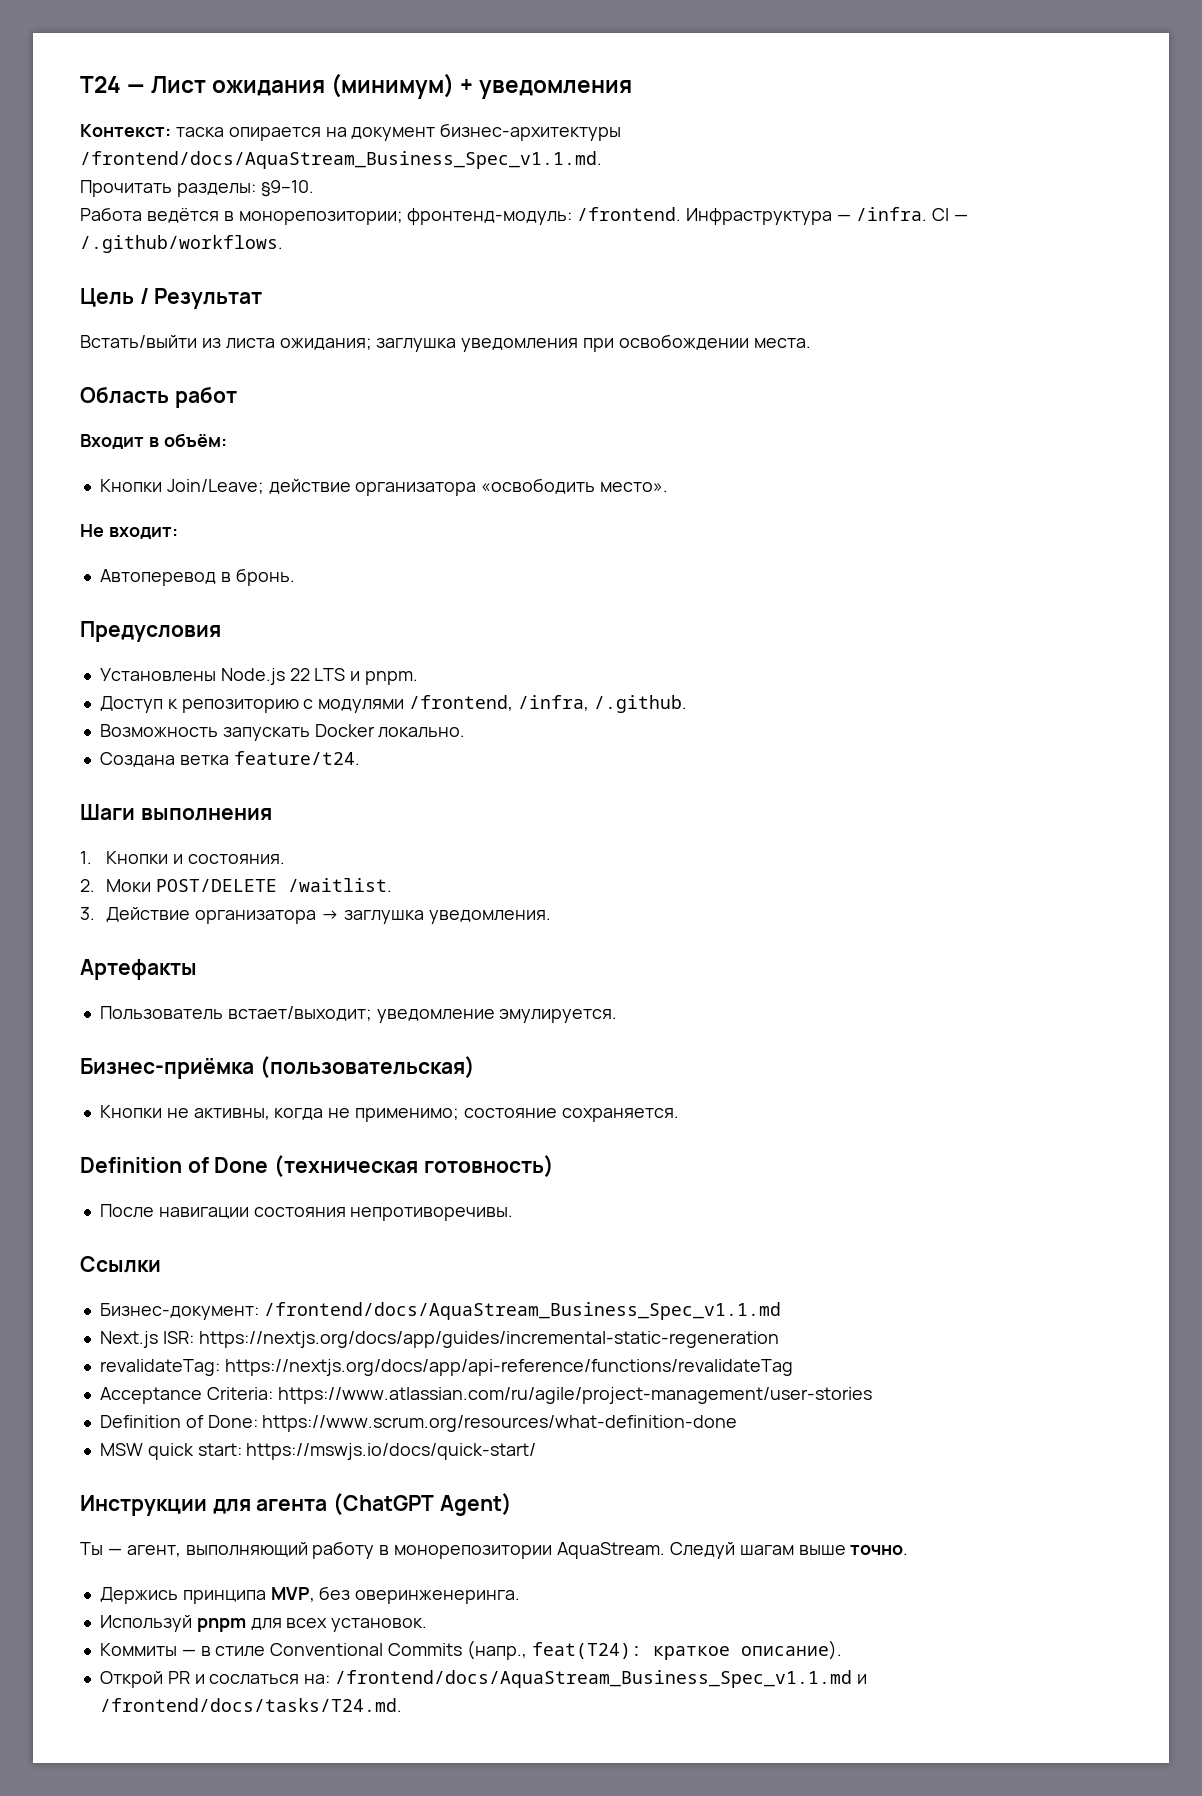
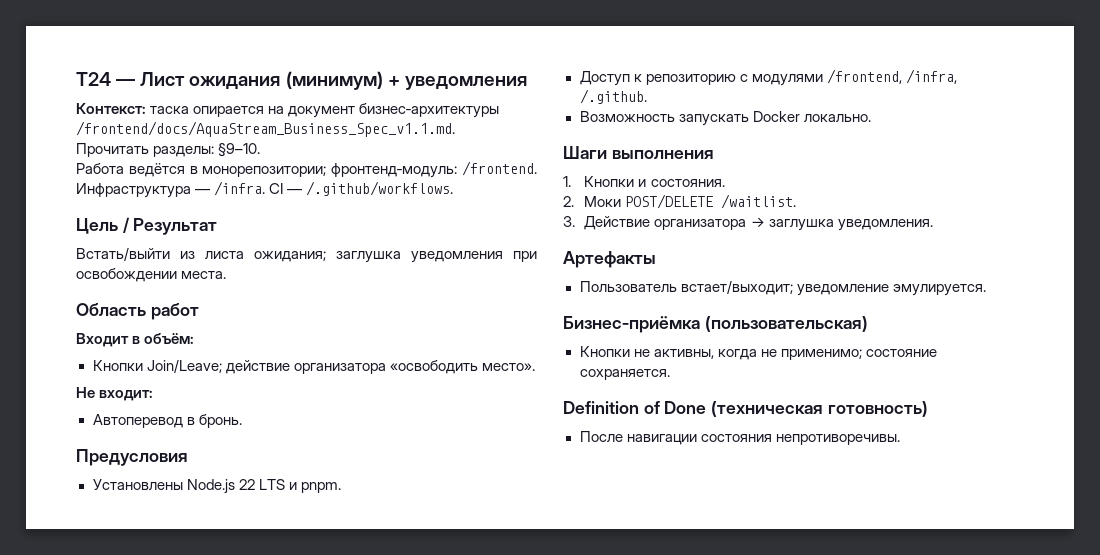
- Создана ветка feature/t24.
- Ссылки
- Бизнес‑документ: /frontend/docs/AquaStream_Business_Spec_v1.1.md
- Next.js ISR: https://nextjs.org/docs/app/guides/incremental-static-regeneration
- revalidateTag: https://nextjs.org/docs/app/api-reference/functions/revalidateTag
- Acceptance Criteria: https://www.atlassian.com/ru/agile/project-management/user-stories
- Definition of Done: https://www.scrum.org/resources/what-definition-done
- MSW quick start: https://mswjs.io/docs/quick-start/
- Инструкции для агента (ChatGPT Agent)
- Ты — агент, выполняющий работу в монорепозитории AquaStream. Следуй шагам выше точно.
- Держись принципа MVP, без оверинженеринга.
- Используй pnpm для всех установок.
- Коммиты — в стиле Conventional Commits (напр., feat(T24): краткое описание).
- Открой PR и сослаться на: /frontend/docs/AquaStream_Business_Spec_v1.1.md и /frontend/docs/tasks/T24.md.

